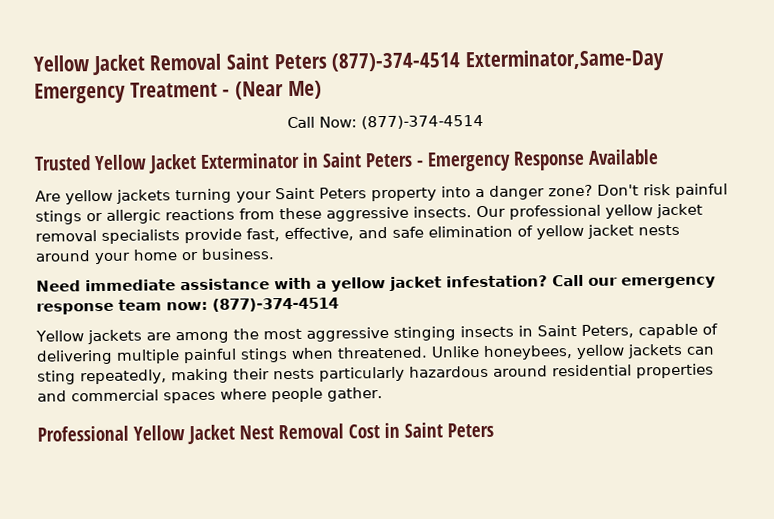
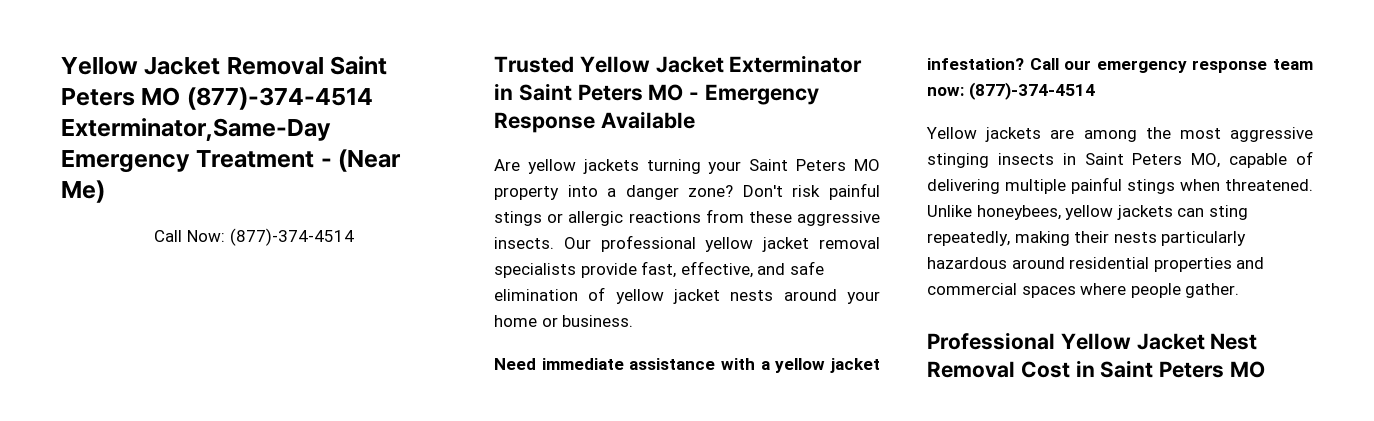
- Yellow Jacket Removal Saint Peters (877)-374-4514 Exterminator,Same-Day Emergency Treatment - (Near Me)
+ Yellow Jacket Removal Saint Peters MO (877)-374-4514 Exterminator,Same-Day Emergency Treatment - (Near Me)
- Trusted Yellow Jacket Exterminator in Saint Peters - Emergency Response Available
+ Trusted Yellow Jacket Exterminator in Saint Peters MO - Emergency Response Available
- Are yellow jackets turning your Saint Peters property into a danger zone?
+ Are yellow jackets turning your Saint Peters MO property into a danger zone?
- Yellow jackets are among the most aggressive stinging insects in Saint Peters, capable of delivering multiple painful stings when threatened.
+ Yellow jackets are among the most aggressive stinging insects in Saint Peters MO, capable of delivering multiple painful stings when threatened.
- Professional Yellow Jacket Nest Removal Cost in Saint Peters
+ Professional Yellow Jacket Nest Removal Cost in Saint Peters MO

